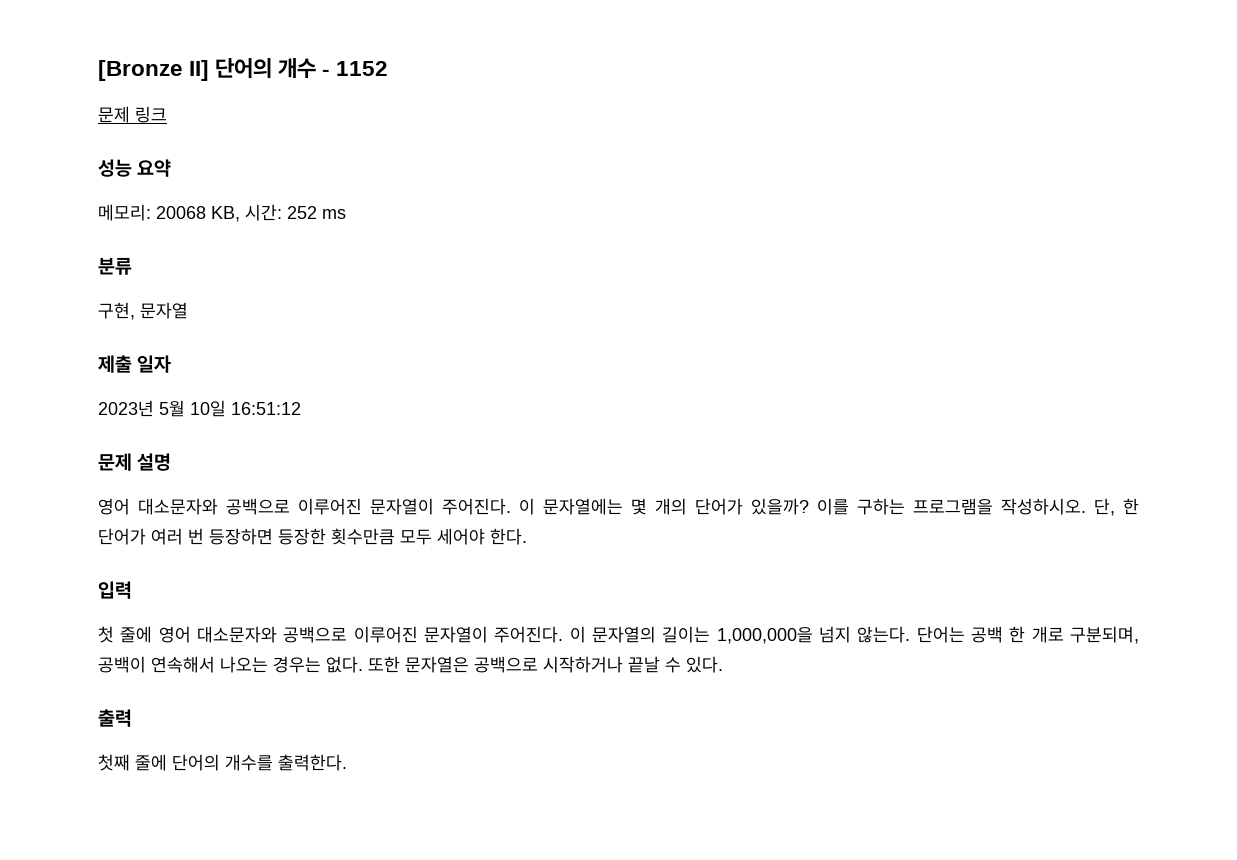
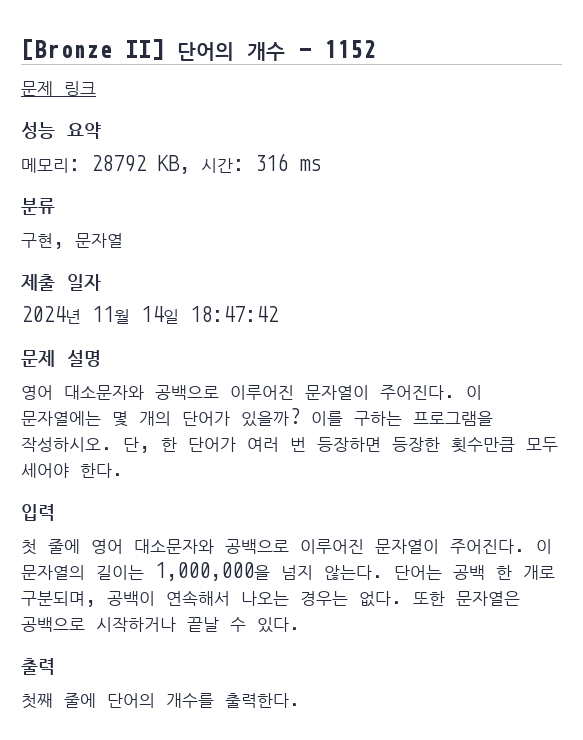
- 메모리: 20068 KB, 시간: 252 ms
+ 메모리: 28792 KB, 시간: 316 ms
- 2023년 5월 10일 16:51:12
+ 2024년 11월 14일 18:47:42

